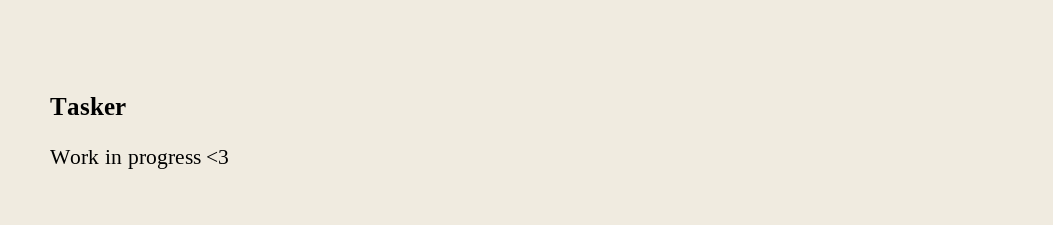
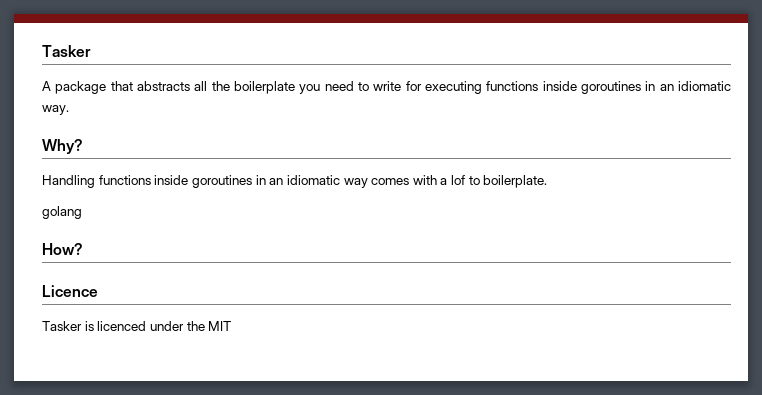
- Work in progress <3
+ A package that abstracts all the boilerplate you need to write for executing functions inside goroutines in an idiomatic way.
+ Why?
+ Handling functions inside goroutines in an idiomatic way comes with a lof to boilerplate.
+ golang
+ How?
+ Licence
+ Tasker is licenced under the MIT

